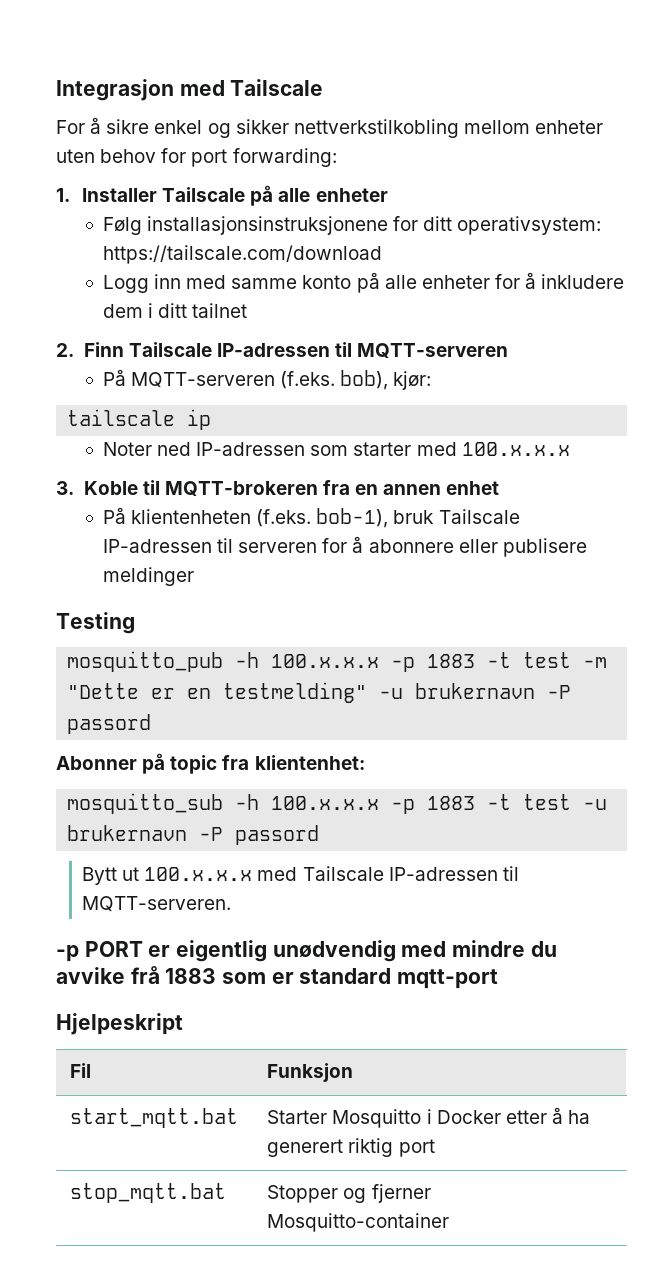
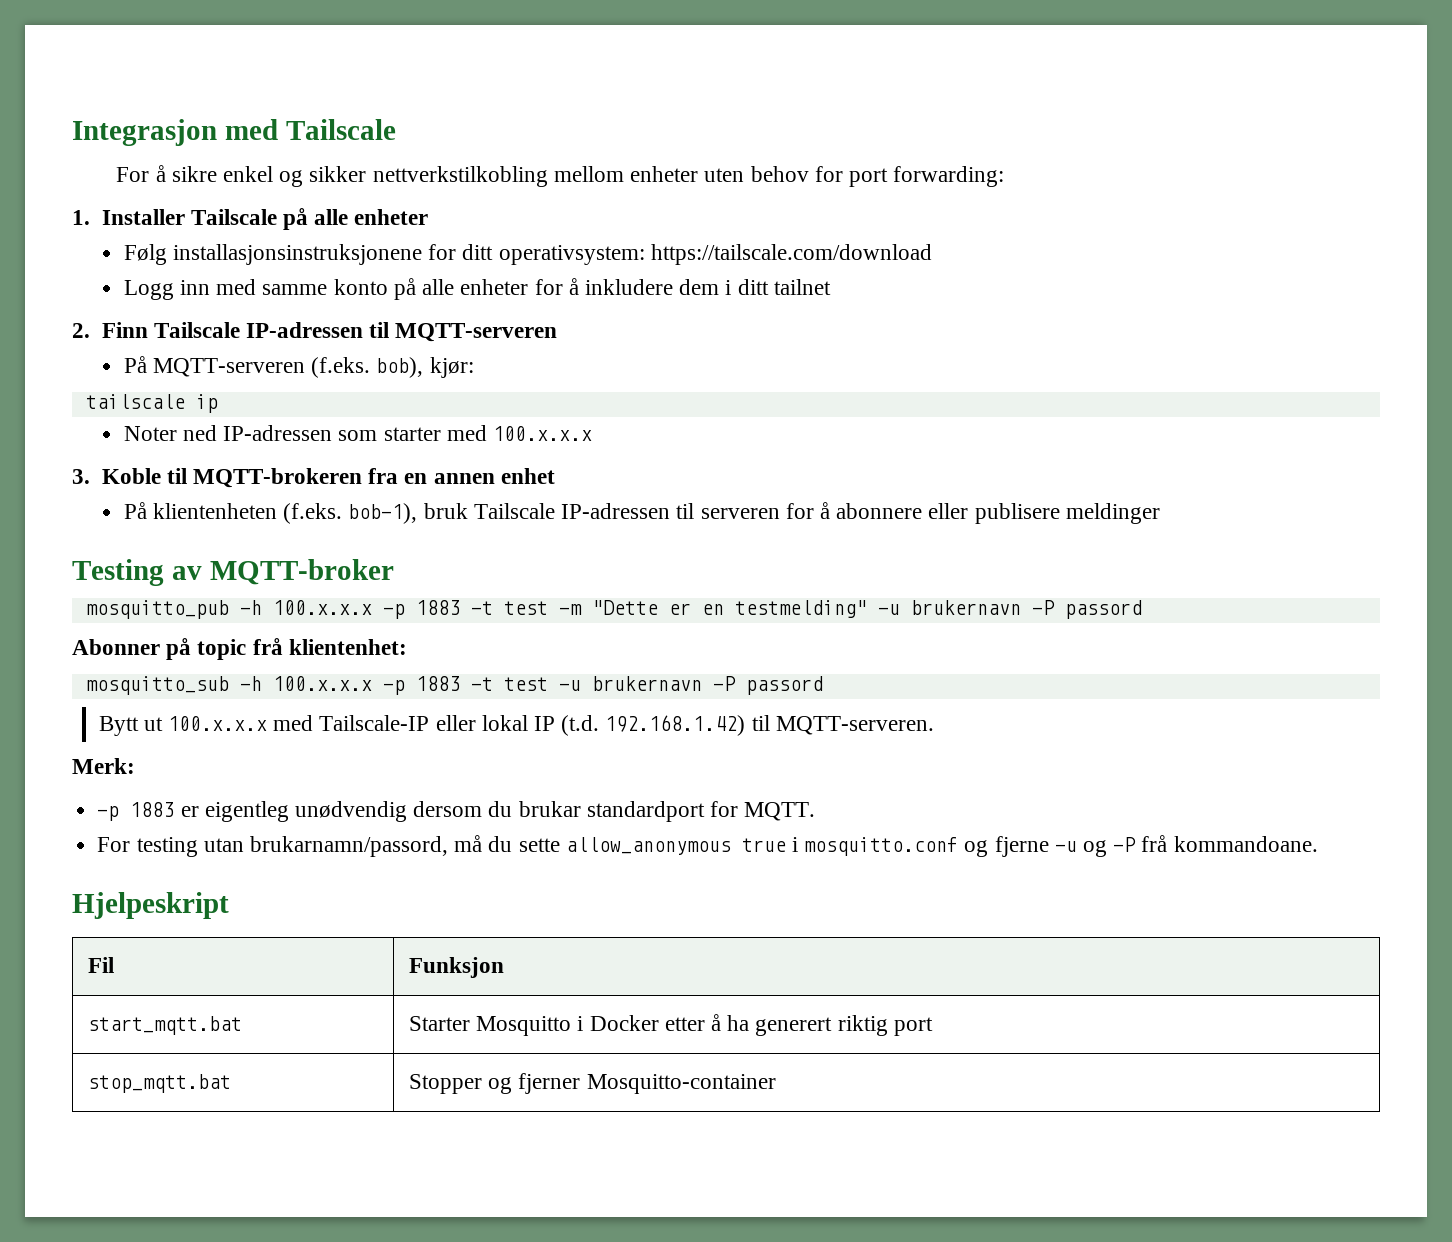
- Testing
+ Testing av MQTT-broker
- Abonner på topic fra klientenhet:
+ Abonner på topic frå klientenhet:
- Bytt ut 100.x.x.x med Tailscale IP-adressen til MQTT-serveren.
+ Bytt ut 100.x.x.x med Tailscale-IP eller lokal IP (t.d. 192.168.1.42) til MQTT-serveren.
- -p PORT er eigentlig unødvendig med mindre du avvike frå 1883 som er standard mqtt-port
+ Merk:
+ -p 1883 er eigentleg unødvendig dersom du brukar standardport for MQTT.
+ For testing utan brukarnamn/passord, må du sette allow_anonymous true i mosquitto.conf og fjerne -u og -P frå kommandoane.

